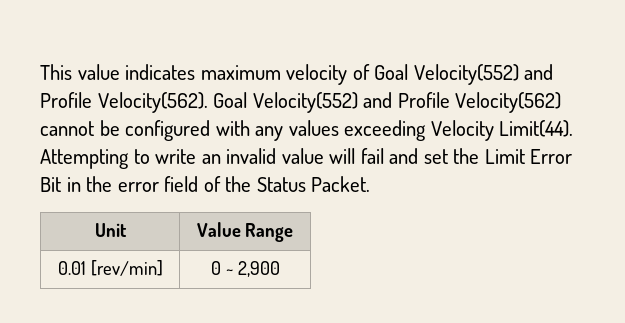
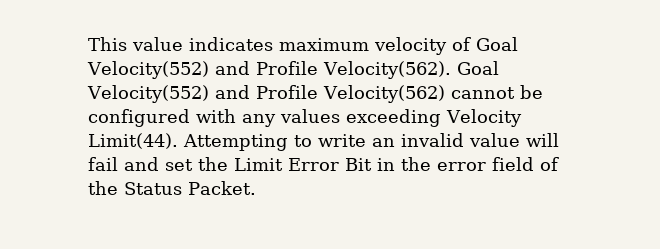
- Unit | Value Range
- 0.01 [rev/min] | 0 ~ 2,900

